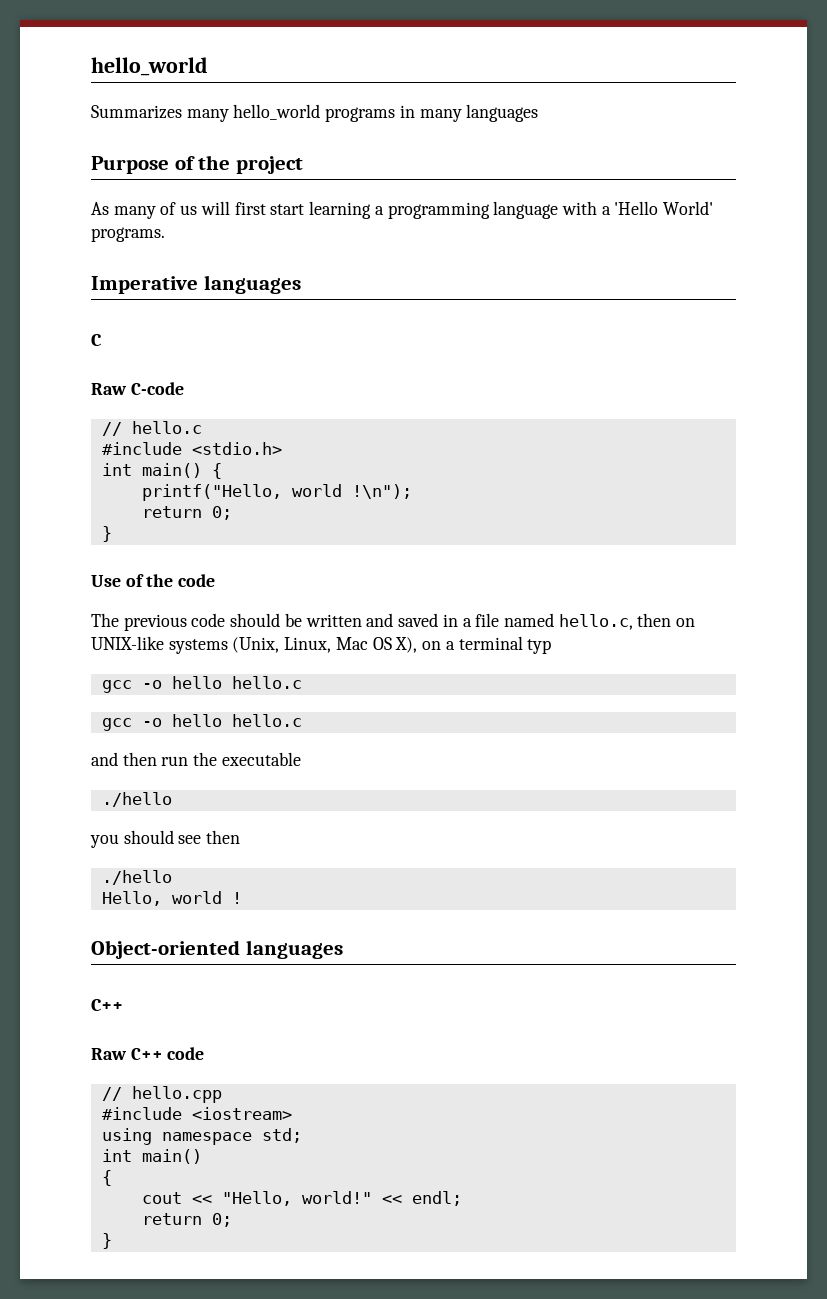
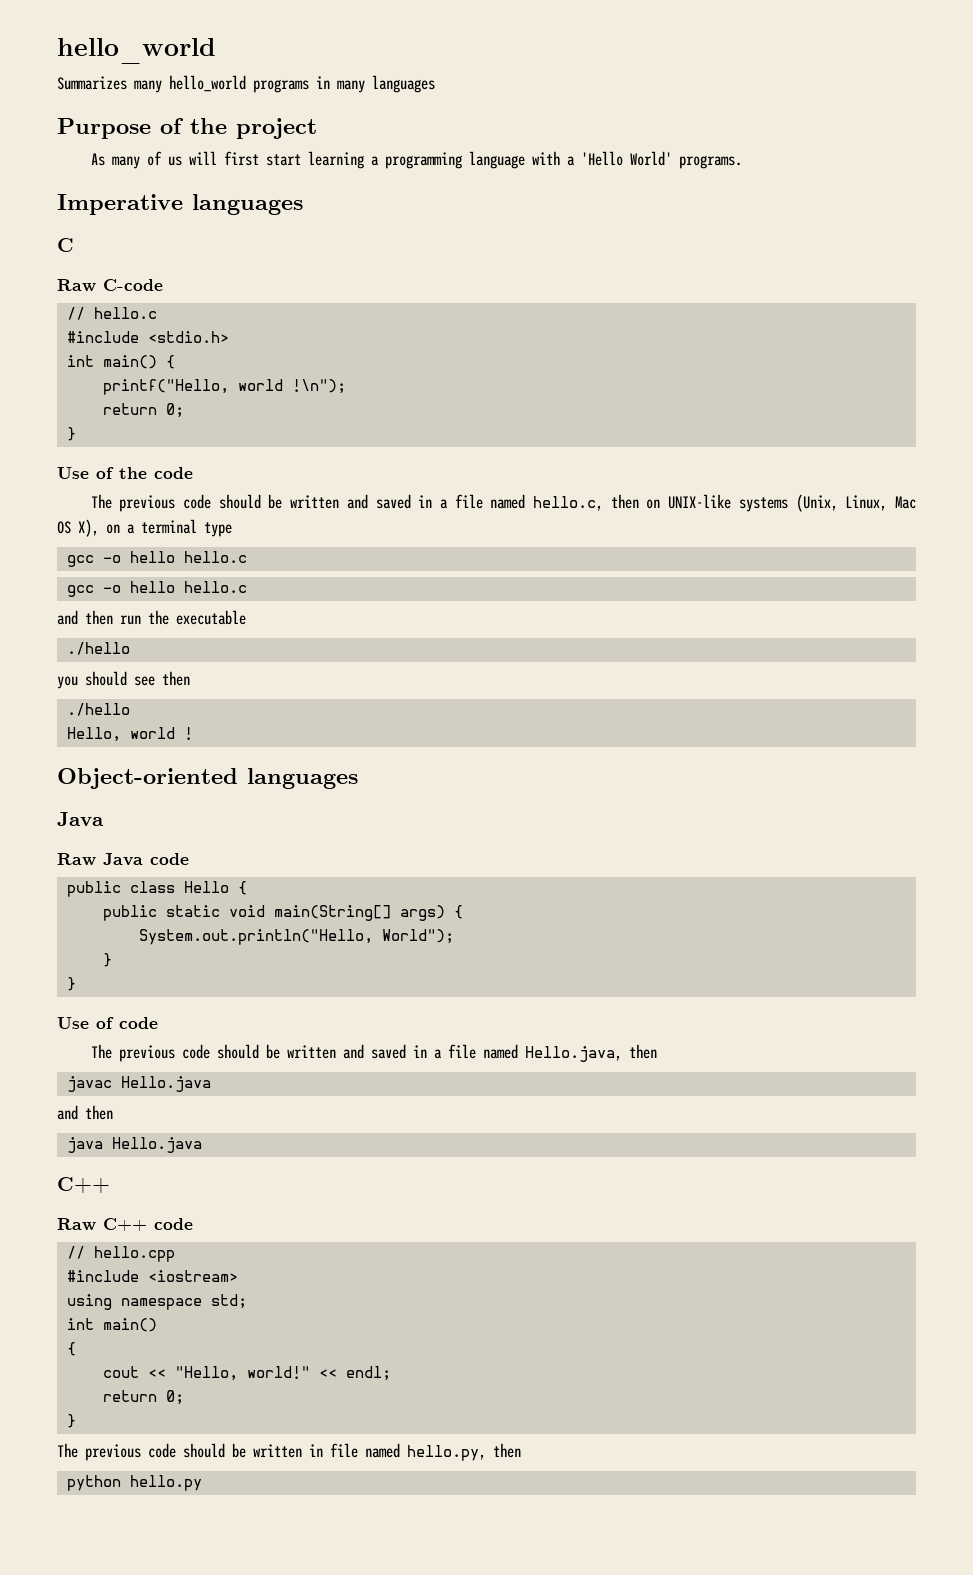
- The previous code should be written and saved in a file named hello.c, then on UNIX-like systems (Unix, Linux, Mac OS X), on a terminal typ
+ The previous code should be written and saved in a file named hello.c, then on UNIX-like systems (Unix, Linux, Mac OS X), on a terminal type
  Object-oriented languages
+ Java
+ Raw Java code
+ public class Hello {
+ public static void main(String[] args) {
+ System.out.println("Hello, World");
+ }
+ }
+ Use of code
+ The previous code should be written and saved in a file named Hello.java, then
+ javac Hello.java
+ and then
+ java Hello.java
+ The previous code should be written in file named hello.py, then
+ python hello.py

